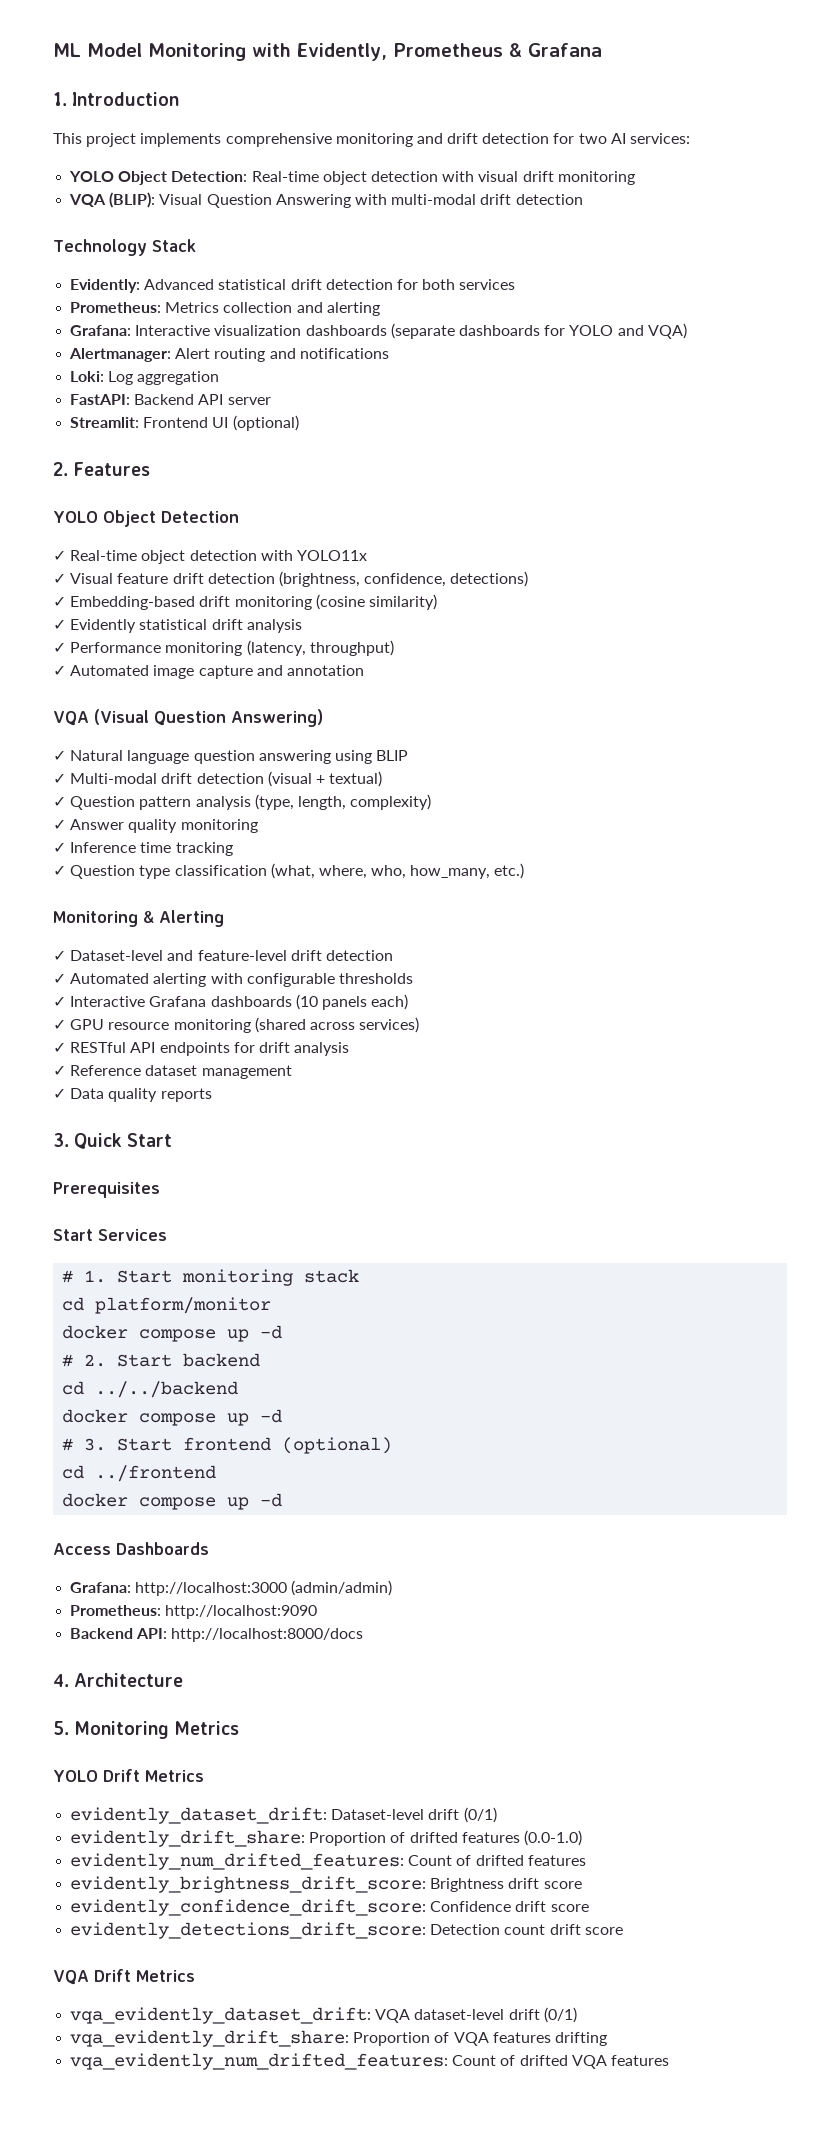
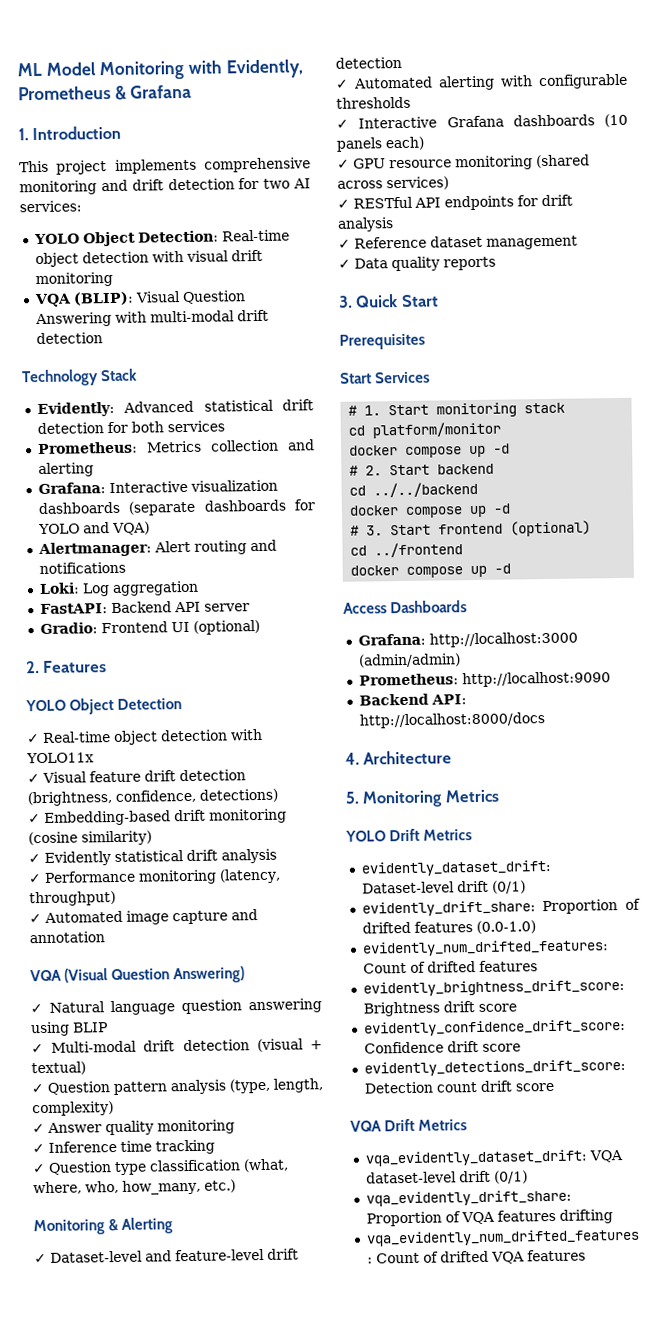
- Streamlit: Frontend UI (optional)
+ Gradio: Frontend UI (optional)

